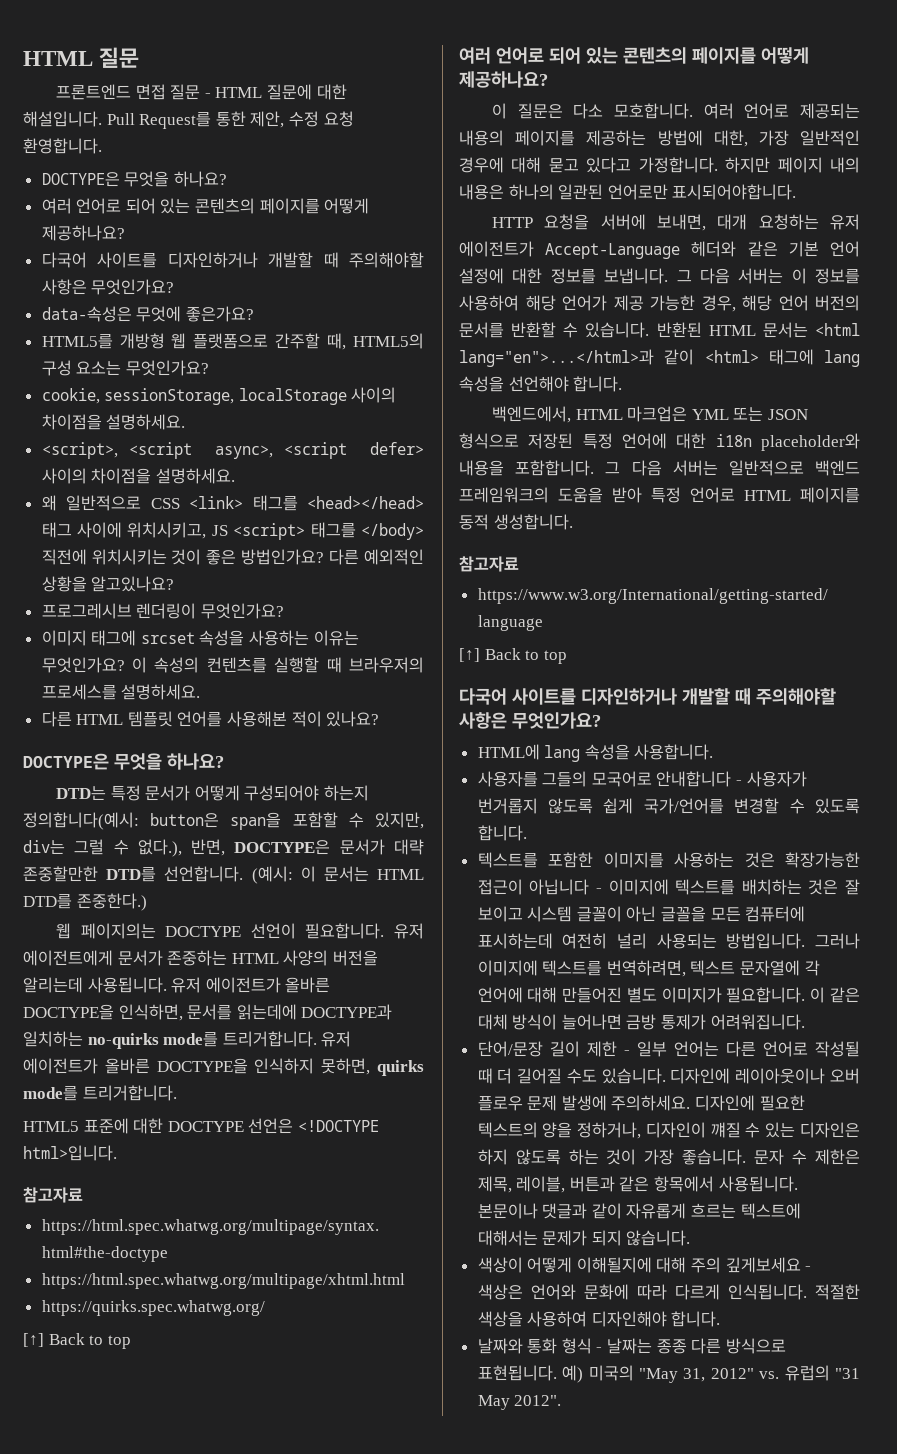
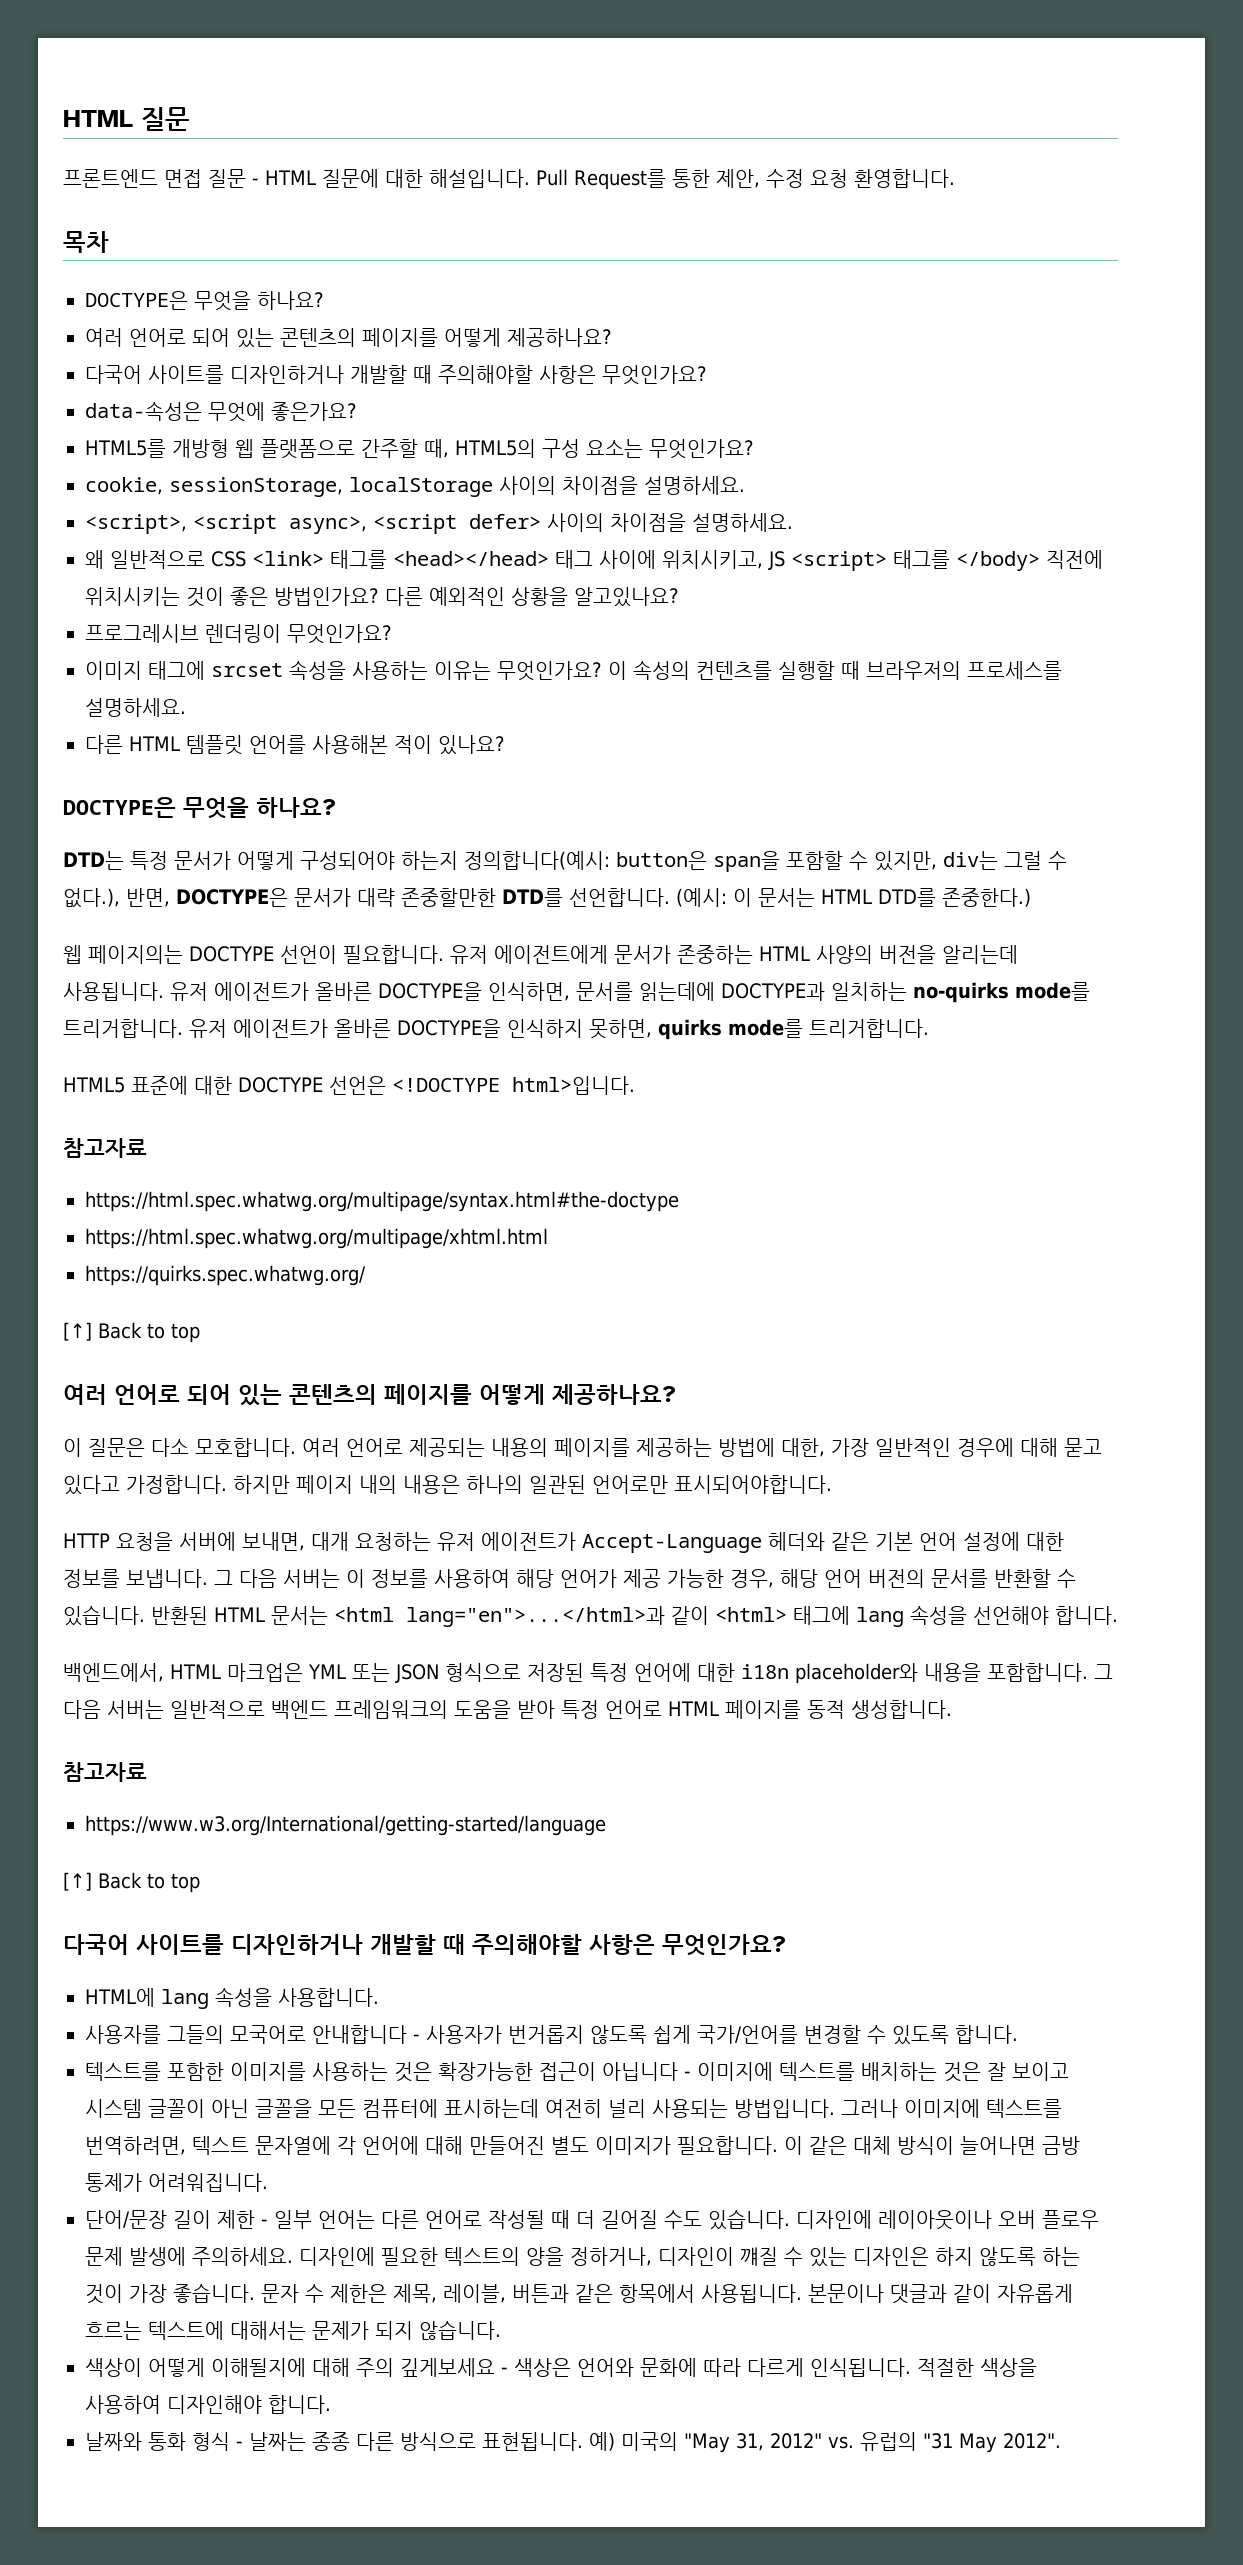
+ 목차

